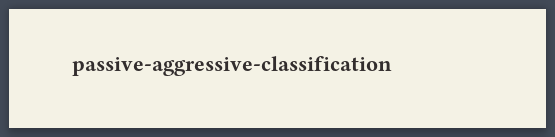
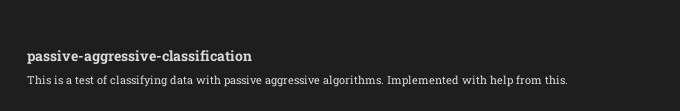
+ This is a test of classifying data with passive aggressive algorithms. Implemented with help from this.

